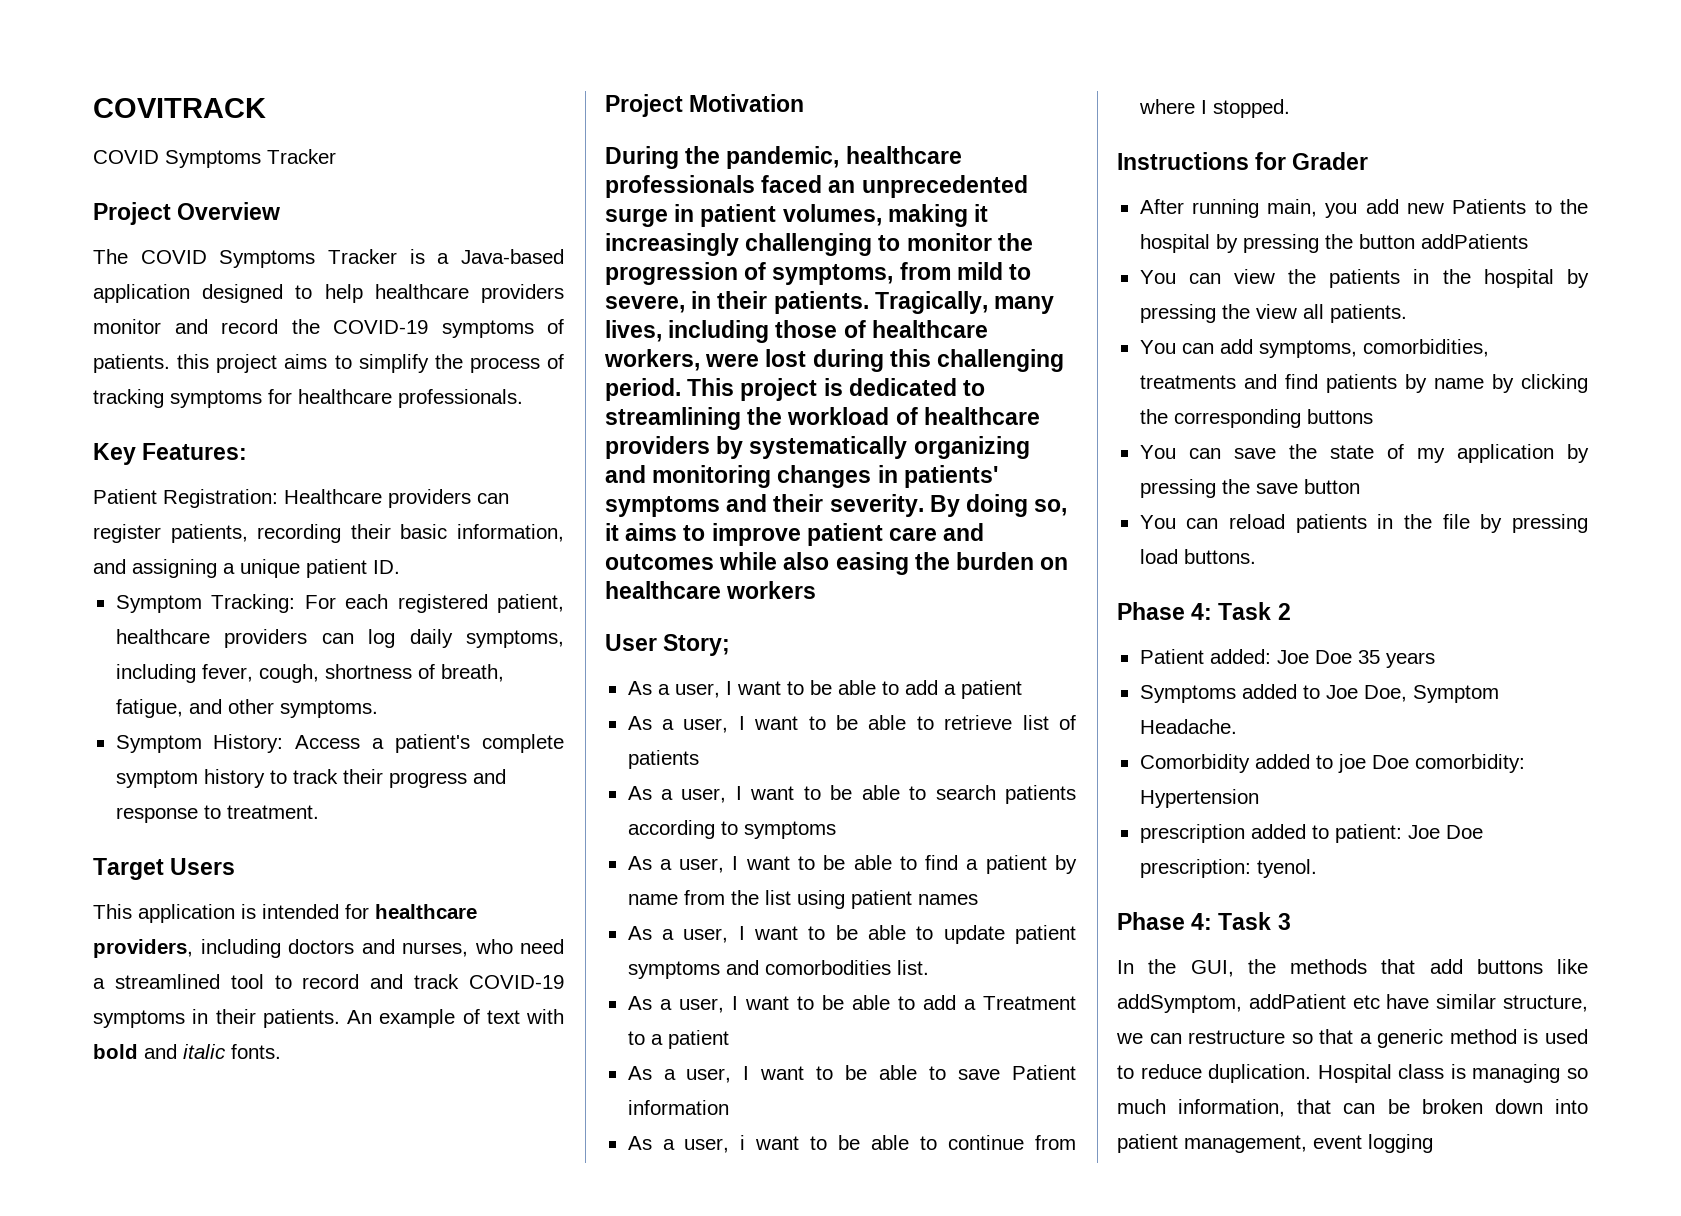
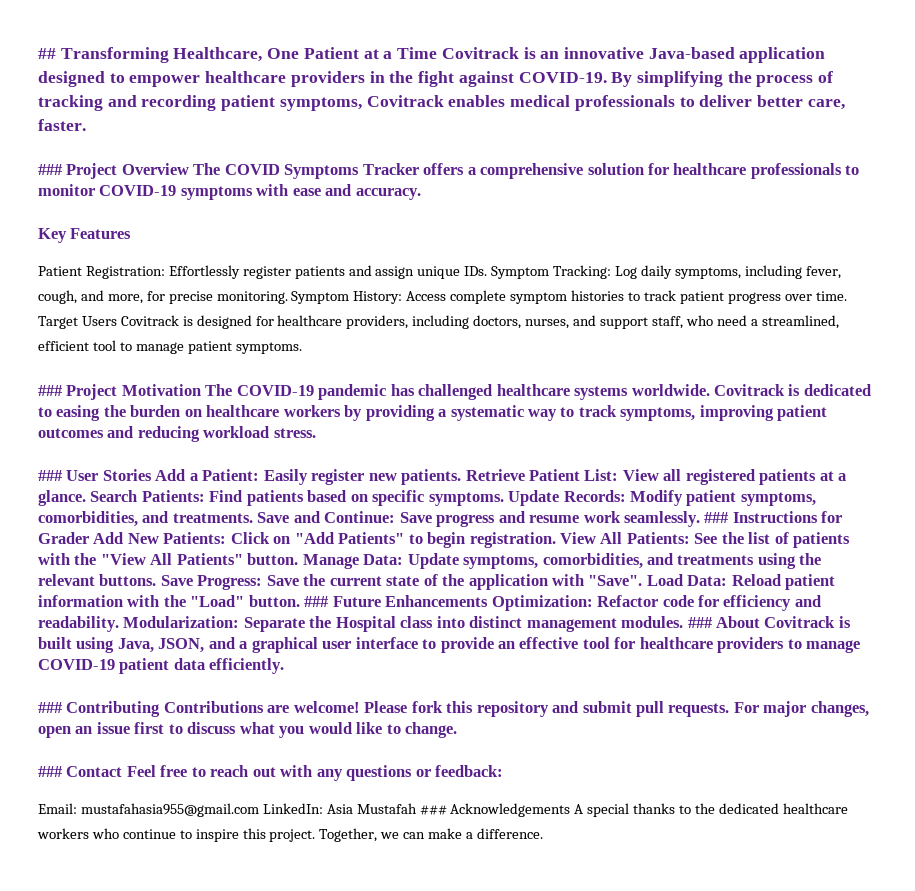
- COVITRACK
- COVID Symptoms Tracker
- Project Overview
- The COVID Symptoms Tracker is a Java-based application designed to help healthcare providers monitor and record the COVID-19 symptoms of patients. this project aims to simplify the process of tracking symptoms for healthcare professionals.
+ ## Transforming Healthcare, One Patient at a Time Covitrack is an innovative Java-based application designed to empower healthcare providers in the fight against COVID-19. By simplifying the process of tracking and recording patient symptoms, Covitrack enables medical professionals to deliver better care, faster.
+ ### Project Overview The COVID Symptoms Tracker offers a comprehensive solution for healthcare professionals to monitor COVID-19 symptoms with ease and accuracy.
- Key Features:
+ Key Features
- Patient Registration: Healthcare providers can register patients, recording their basic information, and assigning a unique patient ID.
- Symptom Tracking: For each registered patient, healthcare providers can log daily symptoms, including fever, cough, shortness of breath, fatigue, and other symptoms.
- Symptom History: Access a patient's complete symptom history to track their progress and response to treatment.
- Target Users
- This application is intended for healthcare providers, including doctors and nurses, who need a streamlined tool to record and track COVID-19 symptoms in their patients. An example of text with bold and italic fonts.
- Project Motivation
- During the pandemic, healthcare professionals faced an unprecedented surge in patient volumes, making it increasingly challenging to monitor the progression of symptoms, from mild to severe, in their patients. Tragically, many lives, including those of healthcare workers, were lost during this challenging period. This project is dedicated to streamlining the workload of healthcare providers by systematically organizing and monitoring changes in patients' symptoms and their severity. By doing so, it aims to improve patient care and outcomes while also easing the burden on healthcare workers
- User Story;
- As a user, I want to be able to add a patient
- As a user, I want to be able to retrieve list of patients
- As a user, I want to be able to search patients according to symptoms
- As a user, I want to be able to find a patient by name from the list using patient names
- As a user, I want to be able to update patient symptoms and comorbodities list.
- As a user, I want to be able to add a Treatment to a patient
- As a user, I want to be able to save Patient information
- As a user, i want to be able to continue from where I stopped.
- Instructions for Grader
- After running main, you add new Patients to the hospital by pressing the button addPatients
- You can view the patients in the hospital by pressing the view all patients.
- You can add symptoms, comorbidities, treatments and find patients by name by clicking the corresponding buttons
- You can save the state of my application by pressing the save button
- You can reload patients in the file by pressing load buttons.
- Phase 4: Task 2
- Patient added: Joe Doe 35 years
- Symptoms added to Joe Doe, Symptom Headache.
- Comorbidity added to joe Doe comorbidity: Hypertension
- prescription added to patient: Joe Doe prescription: tyenol.
- Phase 4: Task 3
- In the GUI, the methods that add buttons like addSymptom, addPatient etc have similar structure, we can restructure so that a generic method is used to reduce duplication. Hospital class is managing so much information, that can be broken down into patient management, event logging
+ Patient Registration: Effortlessly register patients and assign unique IDs. Symptom Tracking: Log daily symptoms, including fever, cough, and more, for precise monitoring. Symptom History: Access complete symptom histories to track patient progress over time. Target Users Covitrack is designed for healthcare providers, including doctors, nurses, and support staff, who need a streamlined, efficient tool to manage patient symptoms.
+ ### Project Motivation The COVID-19 pandemic has challenged healthcare systems worldwide. Covitrack is dedicated to easing the burden on healthcare workers by providing a systematic way to track symptoms, improving patient outcomes and reducing workload stress.
+ ### User Stories Add a Patient: Easily register new patients. Retrieve Patient List: View all registered patients at a glance. Search Patients: Find patients based on specific symptoms. Update Records: Modify patient symptoms, comorbidities, and treatments. Save and Continue: Save progress and resume work seamlessly. ### Instructions for Grader Add New Patients: Click on "Add Patients" to begin registration. View All Patients: See the list of patients with the "View All Patients" button. Manage Data: Update symptoms, comorbidities, and treatments using the relevant buttons. Save Progress: Save the current state of the application with "Save". Load Data: Reload patient information with the "Load" button. ### Future Enhancements Optimization: Refactor code for efficiency and readability. Modularization: Separate the Hospital class into distinct management modules. ### About Covitrack is built using Java, JSON, and a graphical user interface to provide an effective tool for healthcare providers to manage COVID-19 patient data efficiently.
+ ### Contributing Contributions are welcome! Please fork this repository and submit pull requests. For major changes, open an issue first to discuss what you would like to change.
+ ### Contact Feel free to reach out with any questions or feedback:
+ Email: mustafahasia955@gmail.com LinkedIn: Asia Mustafah ### Acknowledgements A special thanks to the dedicated healthcare workers who continue to inspire this project. Together, we can make a difference.

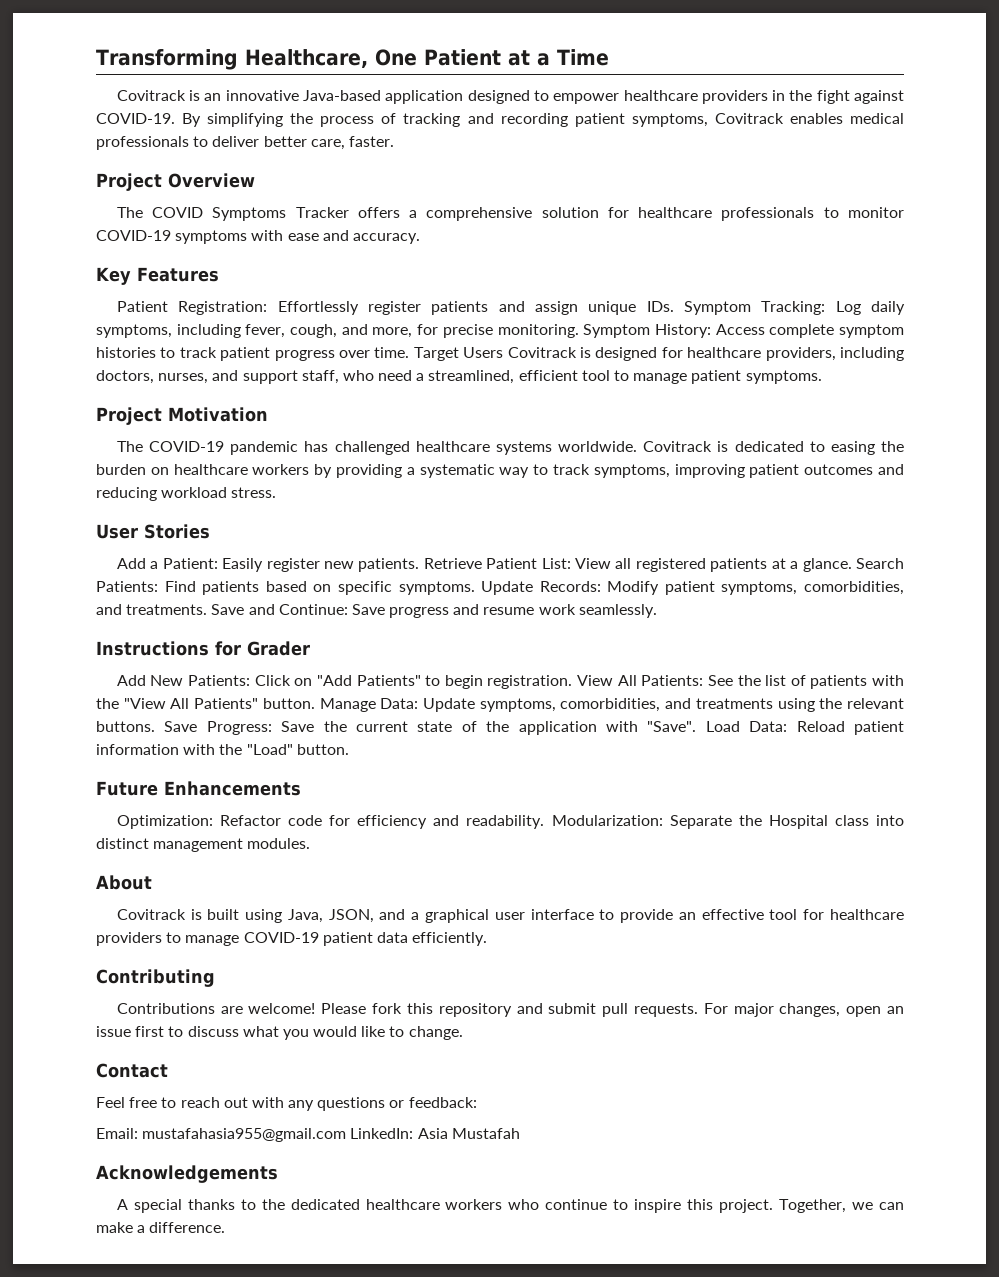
- ## Transforming Healthcare, One Patient at a Time Covitrack is an innovative Java-based application designed to empower healthcare providers in the fight against COVID-19.
+ Transforming Healthcare, One Patient at a Time
+ Covitrack is an innovative Java-based application designed to empower healthcare providers in the fight against COVID-19.
- ### Project Overview The COVID Symptoms Tracker offers a comprehensive solution for healthcare professionals to monitor COVID-19 symptoms with ease and accuracy.
+ Project Overview
+ The COVID Symptoms Tracker offers a comprehensive solution for healthcare professionals to monitor COVID-19 symptoms with ease and accuracy.
- ### Project Motivation The COVID-19 pandemic has challenged healthcare systems worldwide.
+ Project Motivation
+ The COVID-19 pandemic has challenged healthcare systems worldwide.
- ### User Stories Add a Patient: Easily register new patients.
+ User Stories
+ Add a Patient: Easily register new patients.
- Save and Continue: Save progress and resume work seamlessly. ### Instructions for Grader Add New Patients: Click on "Add Patients" to begin registration.
+ Save and Continue: Save progress and resume work seamlessly.
+ Instructions for Grader
+ Add New Patients: Click on "Add Patients" to begin registration.
- Load Data: Reload patient information with the "Load" button. ### Future Enhancements Optimization: Refactor code for efficiency and readability.
+ Load Data: Reload patient information with the "Load" button.
+ Future Enhancements
+ Optimization: Refactor code for efficiency and readability.
- Modularization: Separate the Hospital class into distinct management modules. ### About Covitrack is built using Java, JSON, and a graphical user interface to provide an effective tool for healthcare providers to manage COVID-19 patient data efficiently.
+ Modularization: Separate the Hospital class into distinct management modules.
+ About
+ Covitrack is built using Java, JSON, and a graphical user interface to provide an effective tool for healthcare providers to manage COVID-19 patient data efficiently.
- ### Contributing Contributions are welcome!
+ Contributing
+ Contributions are welcome!
- ### Contact Feel free to reach out with any questions or feedback:
+ Contact
+ Feel free to reach out with any questions or feedback:
- Email: mustafahasia955@gmail.com LinkedIn: Asia Mustafah ### Acknowledgements A special thanks to the dedicated healthcare workers who continue to inspire this project.
+ Email: mustafahasia955@gmail.com LinkedIn: Asia Mustafah
+ Acknowledgements
+ A special thanks to the dedicated healthcare workers who continue to inspire this project.

